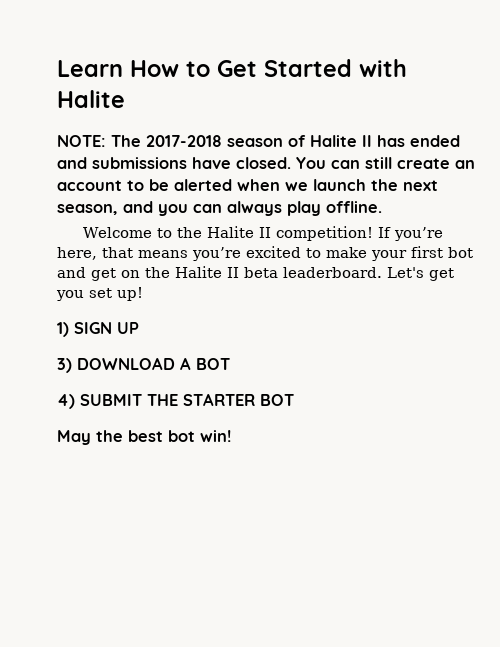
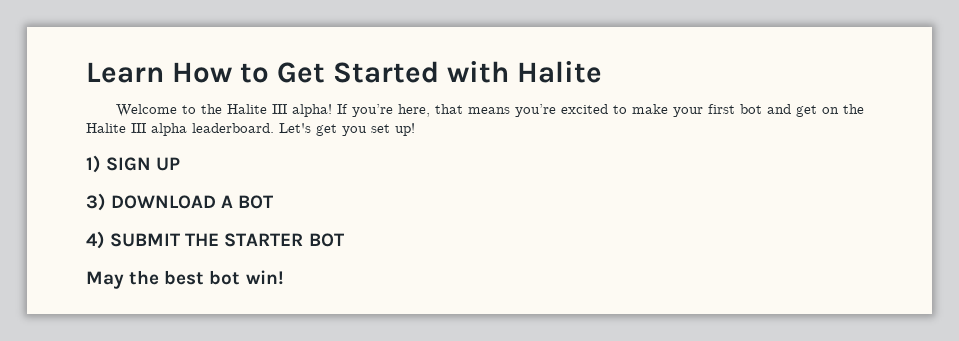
- NOTE: The 2017-2018 season of Halite II has ended and submissions have closed. You can still create an account to be alerted when we launch the next season, and you can always play offline.
- Welcome to the Halite II competition!
+ Welcome to the Halite III alpha!
- If you’re here, that means you’re excited to make your first bot and get on the Halite II beta leaderboard.
+ If you’re here, that means you’re excited to make your first bot and get on the Halite III alpha leaderboard.

